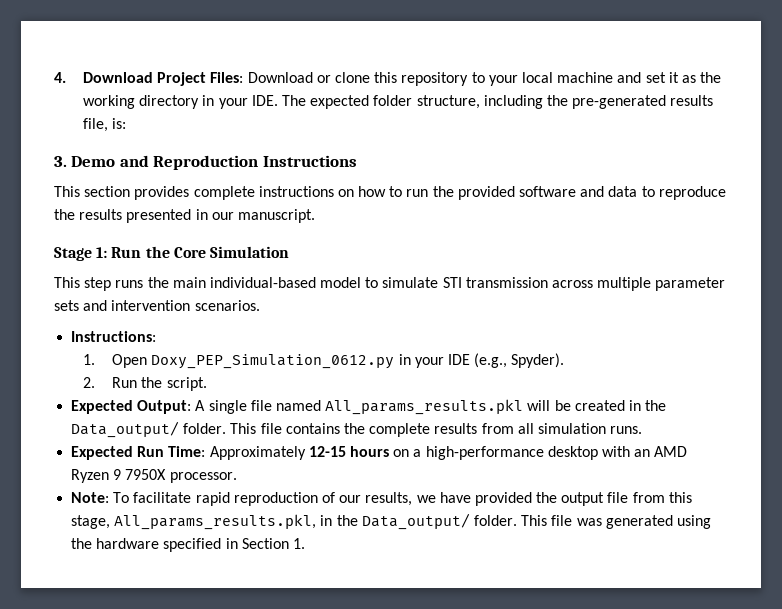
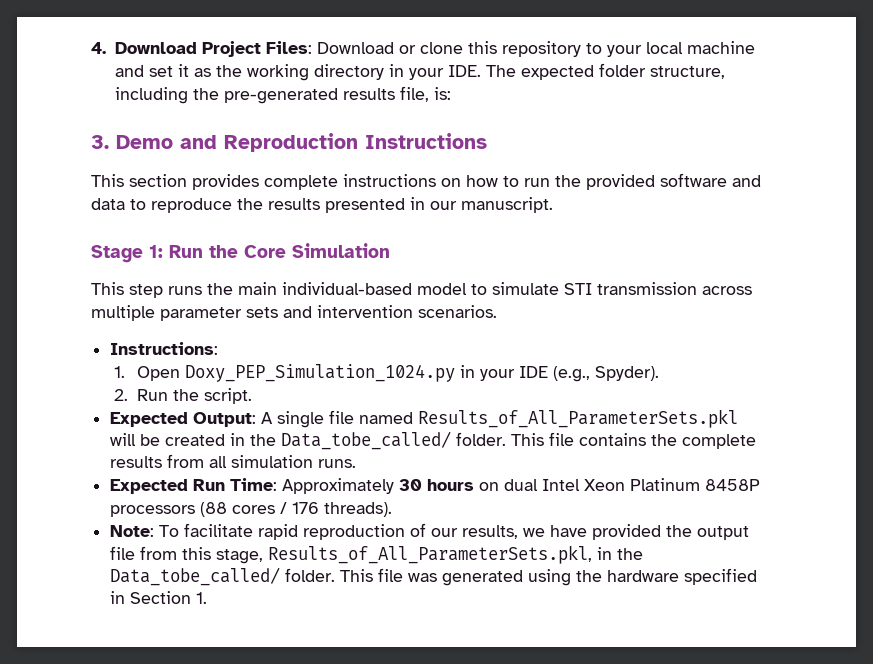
- 1. Open Doxy_PEP_Simulation_0612.py in your IDE (e.g., Spyder).
+ 1. Open Doxy_PEP_Simulation_1024.py in your IDE (e.g., Spyder).
- Expected Output: A single file named All_params_results.pkl will be created in the Data_output/ folder.
+ Expected Output: A single file named Results_of_All_ParameterSets.pkl will be created in the Data_tobe_called/ folder.
- Expected Run Time: Approximately 12-15 hours on a high-performance desktop with an AMD Ryzen 9 7950X processor.
+ Expected Run Time: Approximately 30 hours on dual Intel Xeon Platinum 8458P processors (88 cores / 176 threads).
- Note: To facilitate rapid reproduction of our results, we have provided the output file from this stage, All_params_results.pkl, in the Data_output/ folder.
+ Note: To facilitate rapid reproduction of our results, we have provided the output file from this stage, Results_of_All_ParameterSets.pkl, in the Data_tobe_called/ folder.

